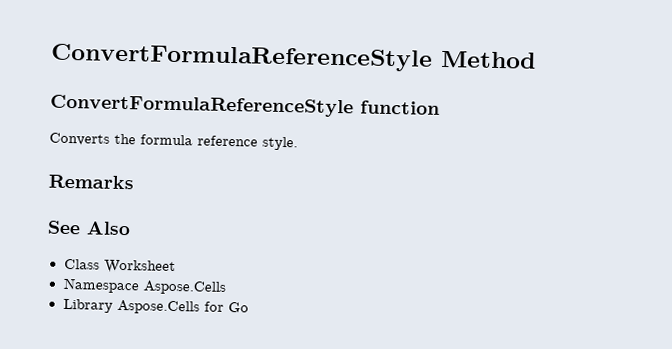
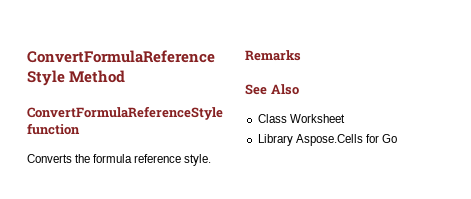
- Namespace Aspose.Cells

